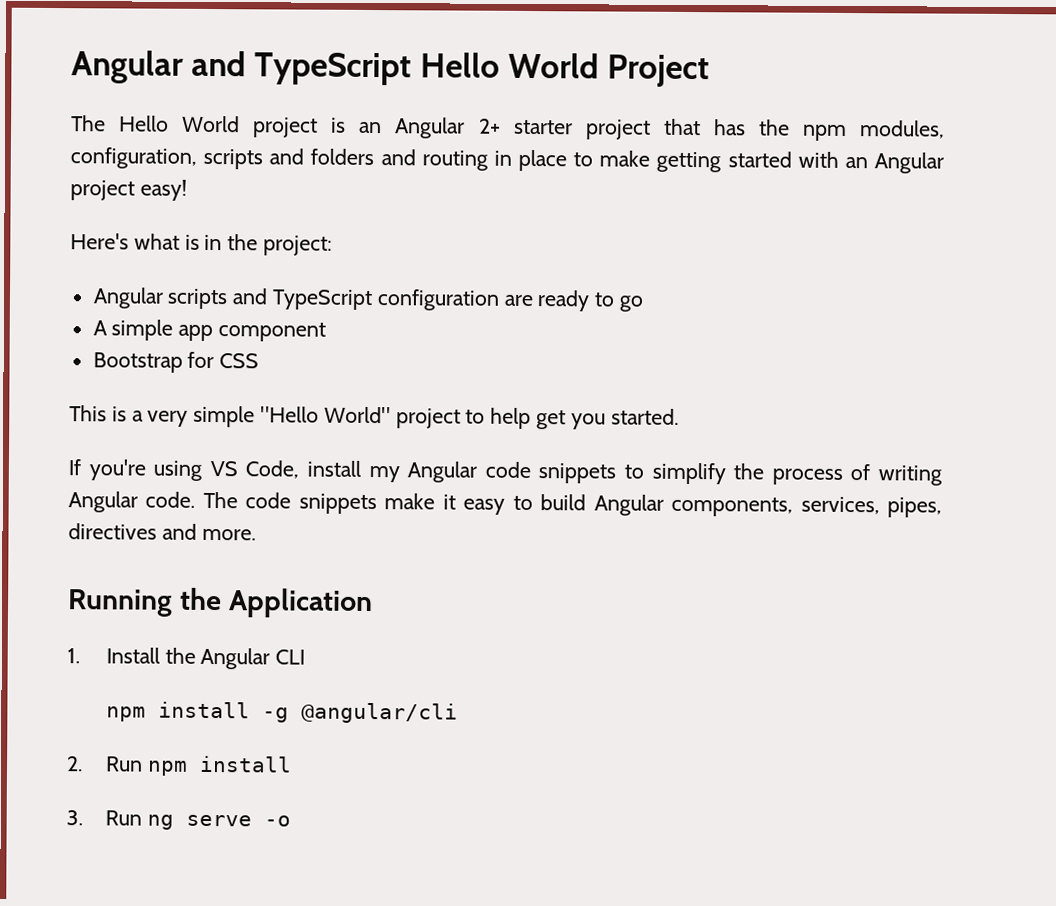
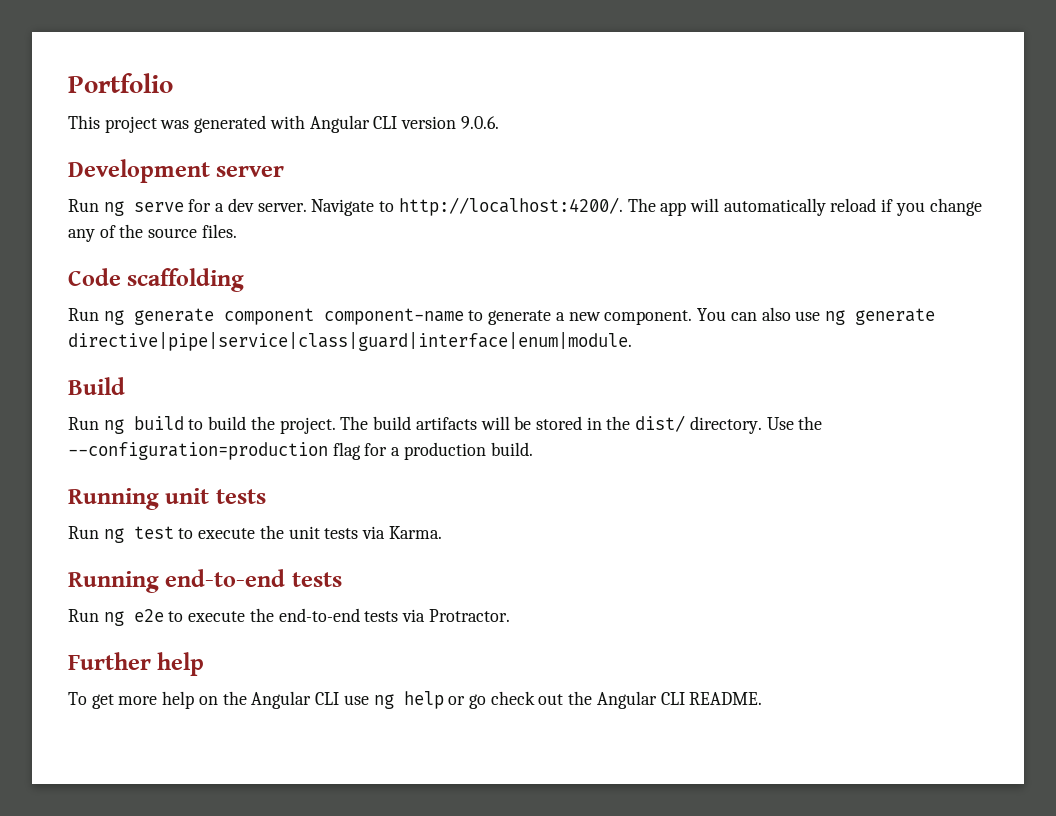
- Angular and TypeScript Hello World Project
- The Hello World project is an Angular 2+ starter project that has the npm modules, configuration, scripts and folders and routing in place to make getting started with an Angular project easy!
- Here's what is in the project:
- Angular scripts and TypeScript configuration are ready to go
- A simple app component
- Bootstrap for CSS
- This is a very simple "Hello World" project to help get you started.
- If you're using VS Code, install my Angular code snippets to simplify the process of writing Angular code. The code snippets make it easy to build Angular components, services, pipes, directives and more.
- Running the Application
- 1. Install the Angular CLI
- npm install -g @angular/cli
- 2. Run npm install
- 3. Run ng serve -o
+ Portfolio
+ This project was generated with Angular CLI version 9.0.6.
+ Development server
+ Run ng serve for a dev server. Navigate to http://localhost:4200/. The app will automatically reload if you change any of the source files.
+ Code scaffolding
+ Run ng generate component component-name to generate a new component. You can also use ng generate directive|pipe|service|class|guard|interface|enum|module.
+ Build
+ Run ng build to build the project. The build artifacts will be stored in the dist/ directory. Use the --configuration=production flag for a production build.
+ Running unit tests
+ Run ng test to execute the unit tests via Karma.
+ Running end-to-end tests
+ Run ng e2e to execute the end-to-end tests via Protractor.
+ Further help
+ To get more help on the Angular CLI use ng help or go check out the Angular CLI README.

